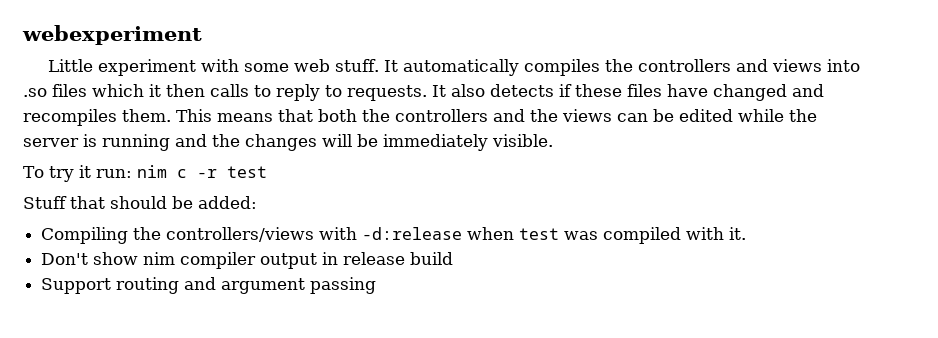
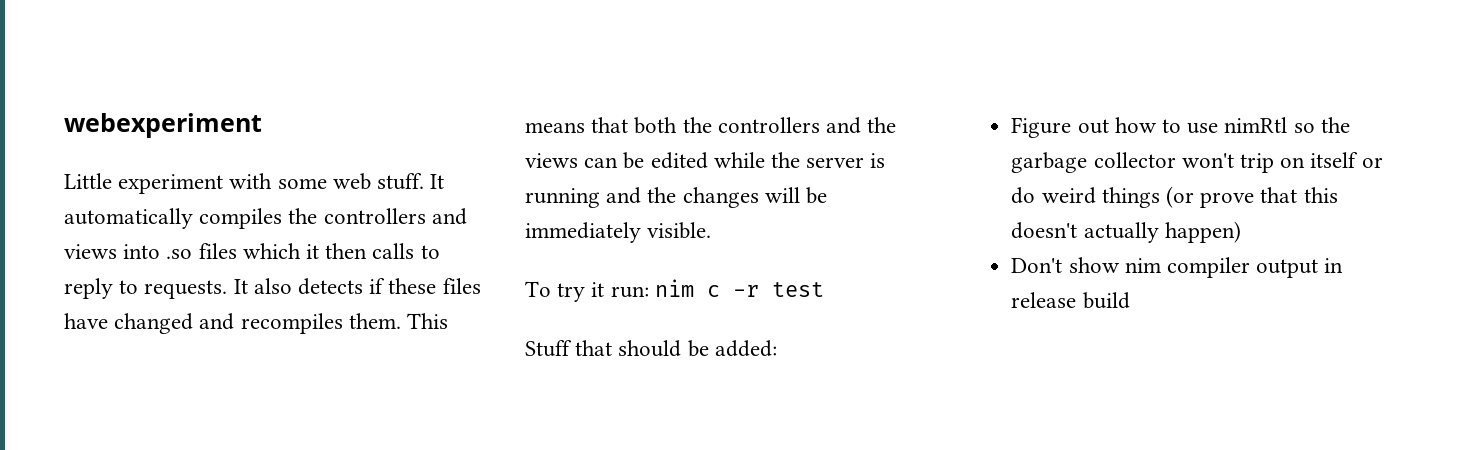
- Compiling the controllers/views with -d:release when test was compiled with it.
+ Figure out how to use nimRtl so the garbage collector won't trip on itself or do weird things (or prove that this doesn't actually happen)
- Support routing and argument passing

